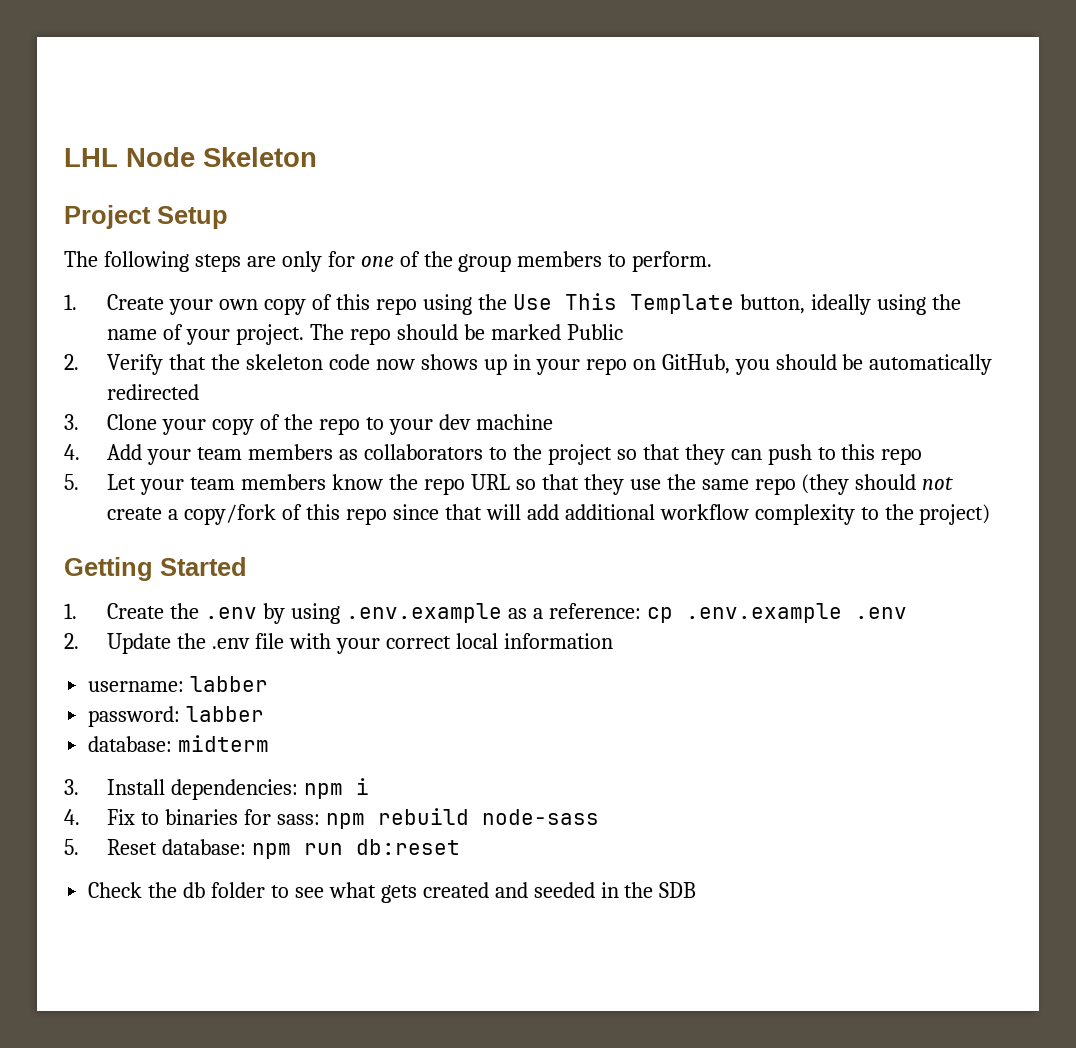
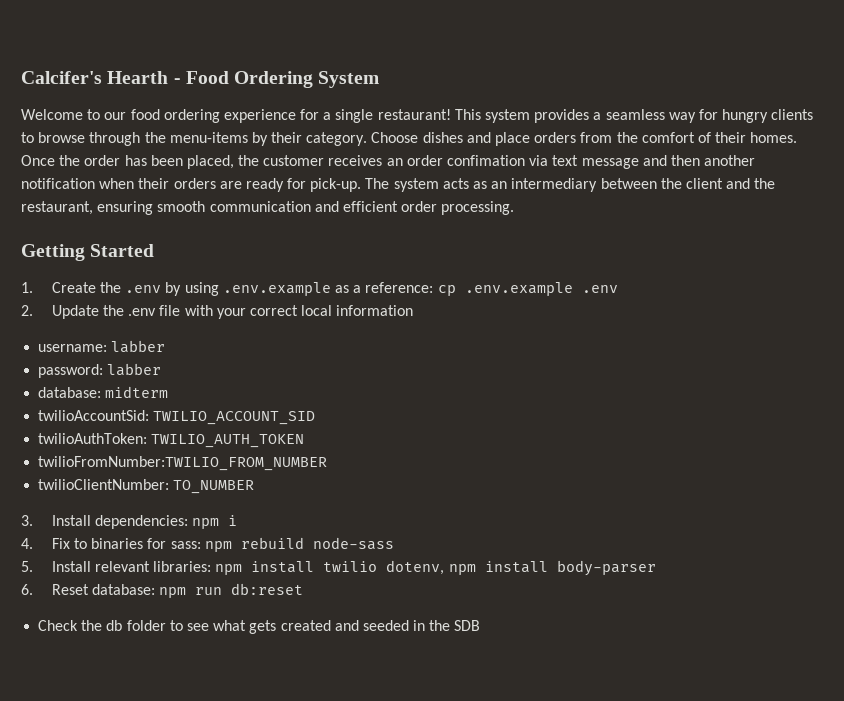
- LHL Node Skeleton
- Project Setup
- The following steps are only for one of the group members to perform.
- 1. Create your own copy of this repo using the Use This Template button, ideally using the name of your project. The repo should be marked Public
- 2. Verify that the skeleton code now shows up in your repo on GitHub, you should be automatically redirected
- 3. Clone your copy of the repo to your dev machine
- 4. Add your team members as collaborators to the project so that they can push to this repo
- 5. Let your team members know the repo URL so that they use the same repo (they should not create a copy/fork of this repo since that will add additional workflow complexity to the project)
+ Calcifer's Hearth - Food Ordering System
+ Welcome to our food ordering experience for a single restaurant! This system provides a seamless way for hungry clients to browse through the menu-items by their category. Choose dishes and place orders from the comfort of their homes. Once the order has been placed, the customer receives an order confimation via text message and then another notification when their orders are ready for pick-up. The system acts as an intermediary between the client and the restaurant, ensuring smooth communication and efficient order processing.
+ twilioAccountSid: TWILIO_ACCOUNT_SID
+ twilioAuthToken: TWILIO_AUTH_TOKEN
+ twilioFromNumber:TWILIO_FROM_NUMBER
+ twilioClientNumber: TO_NUMBER
- 5. Reset database: npm run db:reset
+ 5. Install relevant libraries: npm install twilio dotenv, npm install body-parser
+ 6. Reset database: npm run db:reset

